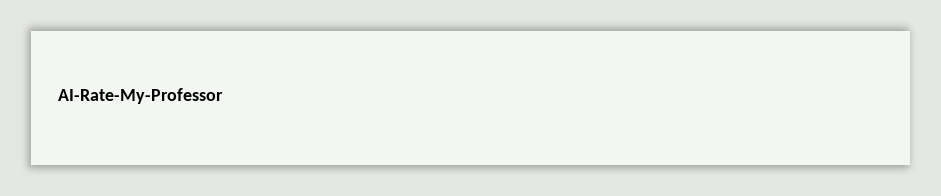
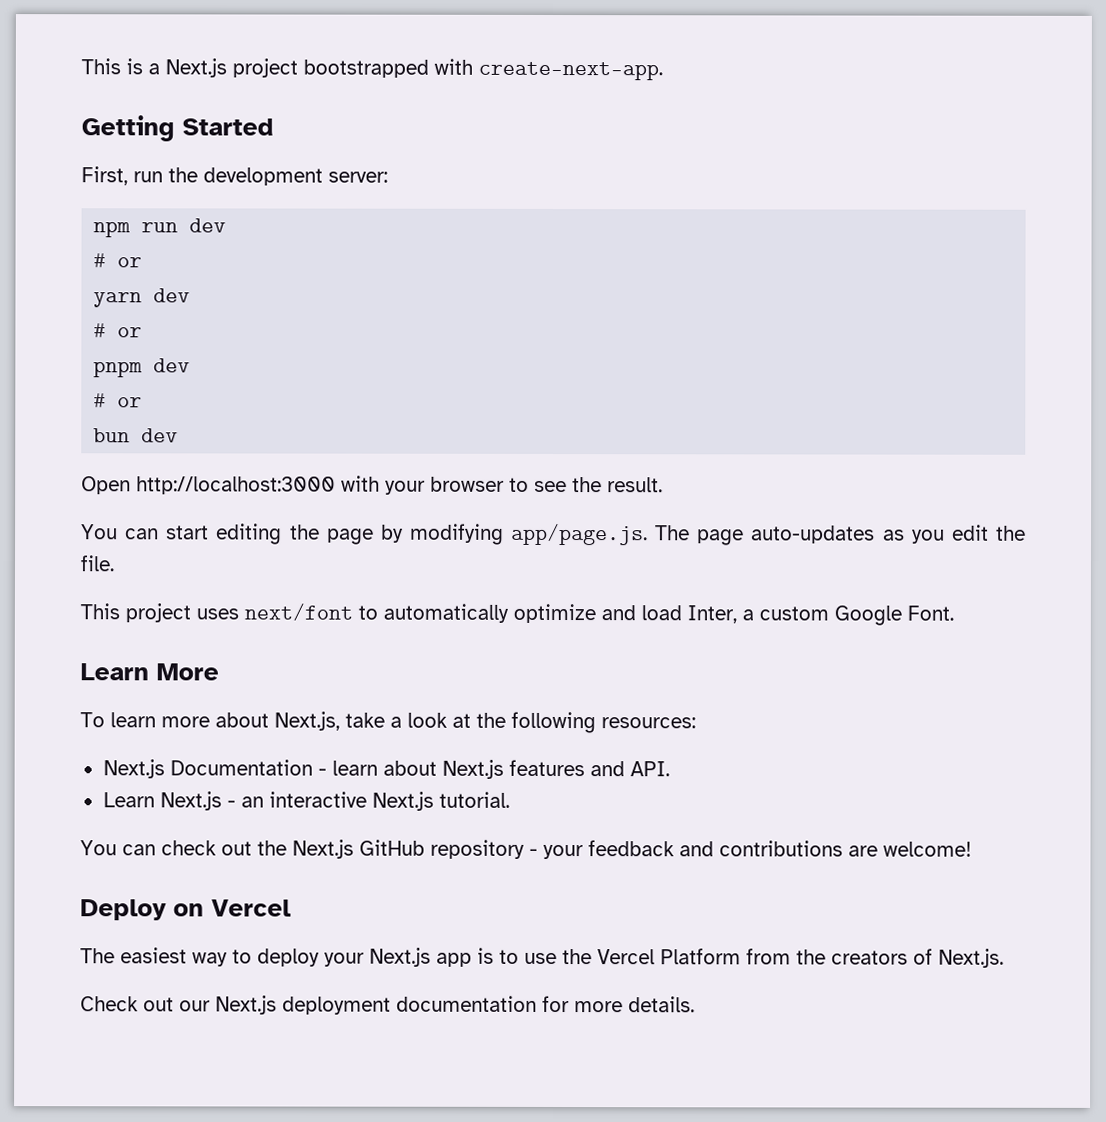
- AI-Rate-My-Professor
+ This is a Next.js project bootstrapped with create-next-app.
+ Getting Started
+ First, run the development server:
+ npm run dev
+ # or
+ yarn dev
+ # or
+ pnpm dev
+ # or
+ bun dev
+ Open http://localhost:3000 with your browser to see the result.
+ You can start editing the page by modifying app/page.js. The page auto-updates as you edit the file.
+ This project uses next/font to automatically optimize and load Inter, a custom Google Font.
+ Learn More
+ To learn more about Next.js, take a look at the following resources:
+ Next.js Documentation - learn about Next.js features and API.
+ Learn Next.js - an interactive Next.js tutorial.
+ You can check out the Next.js GitHub repository - your feedback and contributions are welcome!
+ Deploy on Vercel
+ The easiest way to deploy your Next.js app is to use the Vercel Platform from the creators of Next.js.
+ Check out our Next.js deployment documentation for more details.

